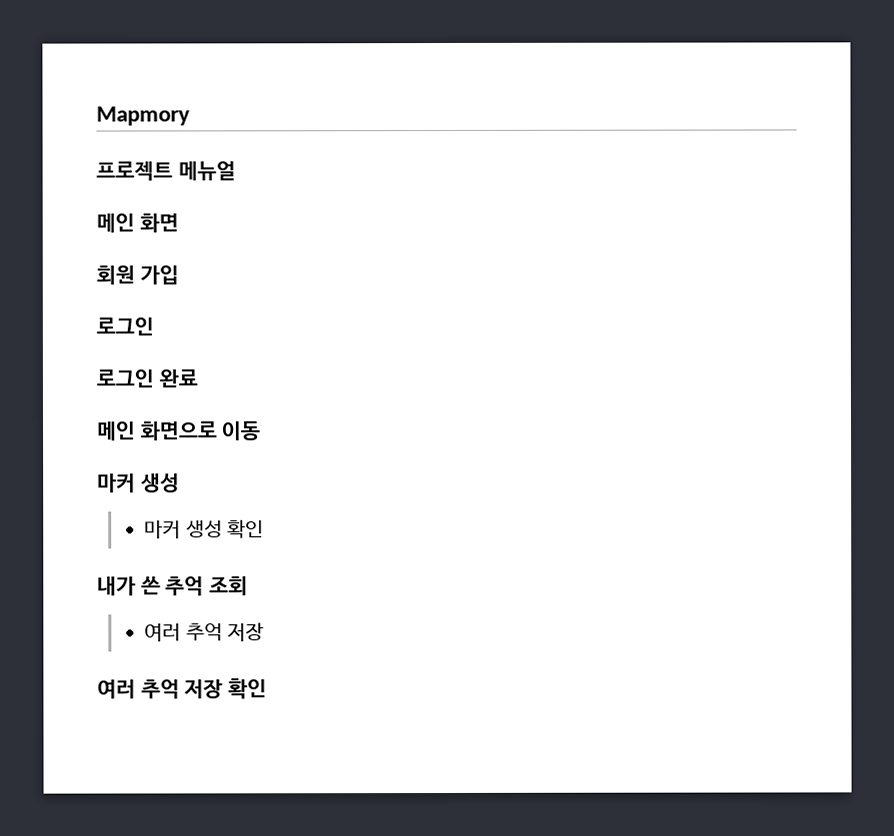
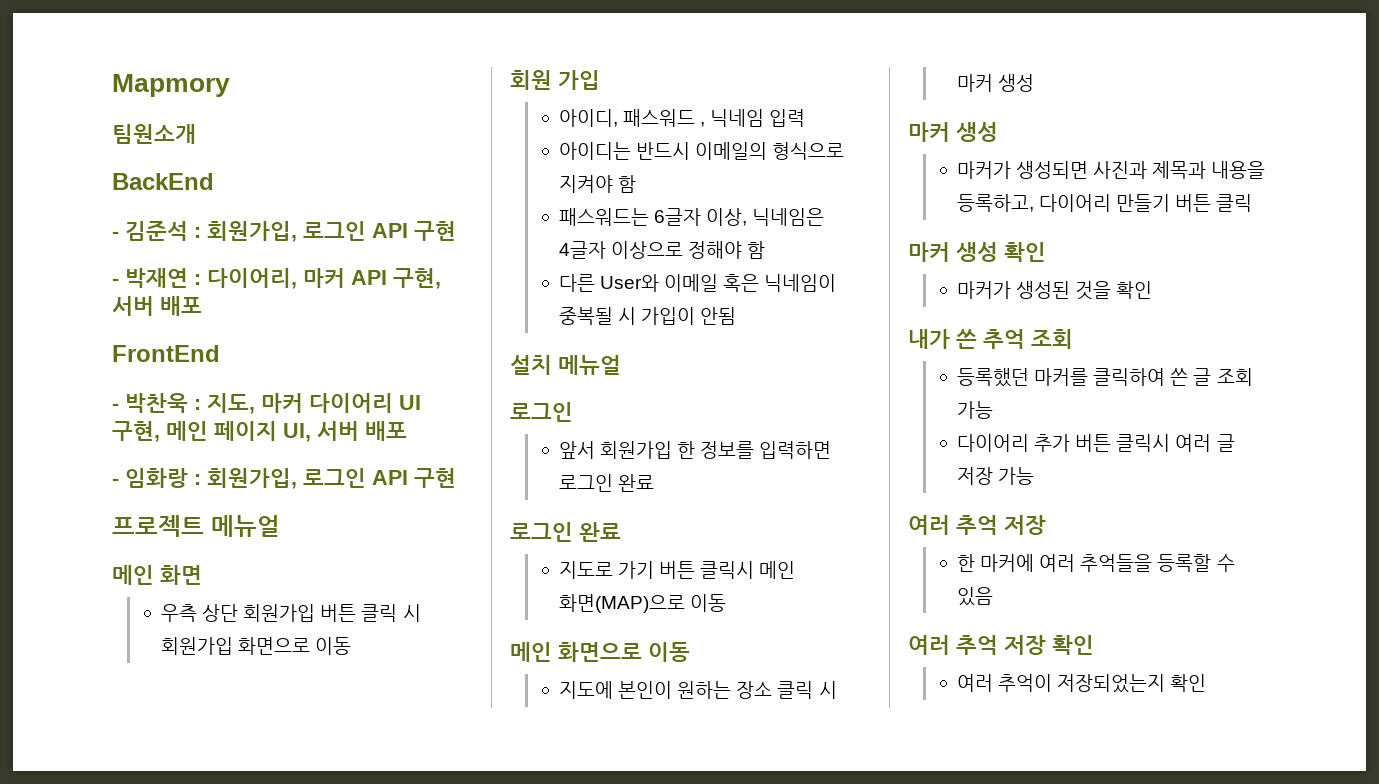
+ 팀원소개
+ BackEnd
+ - 김준석 : 회원가입, 로그인 API 구현
+ - 박재연 : 다이어리, 마커 API 구현, 서버 배포
+ FrontEnd
+ - 박찬욱 : 지도, 마커 다이어리 UI 구현, 메인 페이지 UI, 서버 배포
+ - 임화랑 : 회원가입, 로그인 API 구현
  프로젝트 메뉴얼
  메인 화면
+ 우측 상단 회원가입 버튼 클릭 시 회원가입 화면으로 이동
  회원 가입
+ 아이디, 패스워드 , 닉네임 입력
+ 아이디는 반드시 이메일의 형식으로 지켜야 함
+ 패스워드는 6글자 이상, 닉네임은 4글자 이상으로 정해야 함
+ 다른 User와 이메일 혹은 닉네임이 중복될 시 가입이 안됨
+ 설치 메뉴얼
  로그인
+ 앞서 회원가입 한 정보를 입력하면 로그인 완료
  로그인 완료
+ 지도로 가기 버튼 클릭시 메인 화면(MAP)으로 이동
  메인 화면으로 이동
+ 지도에 본인이 원하는 장소 클릭 시 마커 생성
  마커 생성
+ 마커가 생성되면 사진과 제목과 내용을 등록하고, 다이어리 만들기 버튼 클릭
  마커 생성 확인
+ 마커가 생성된 것을 확인
  내가 쓴 추억 조회
+ 등록했던 마커를 클릭하여 쓴 글 조회 가능
+ 다이어리 추가 버튼 클릭시 여러 글 저장 가능
  여러 추억 저장
+ 한 마커에 여러 추억들을 등록할 수 있음
+ 여러 추억이 저장되었는지 확인

